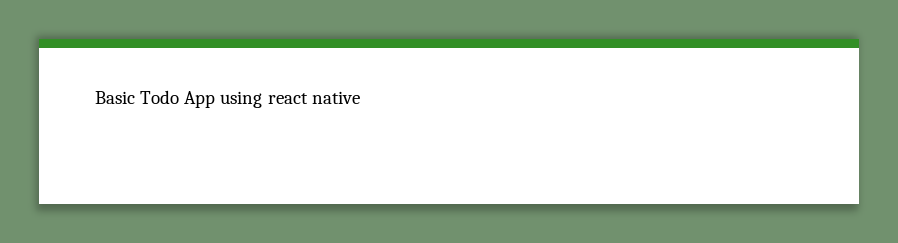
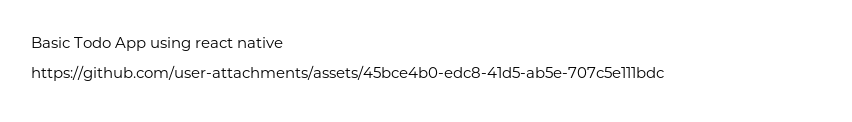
+ https://github.com/user-attachments/assets/45bce4b0-edc8-41d5-ab5e-707c5e111bdc

